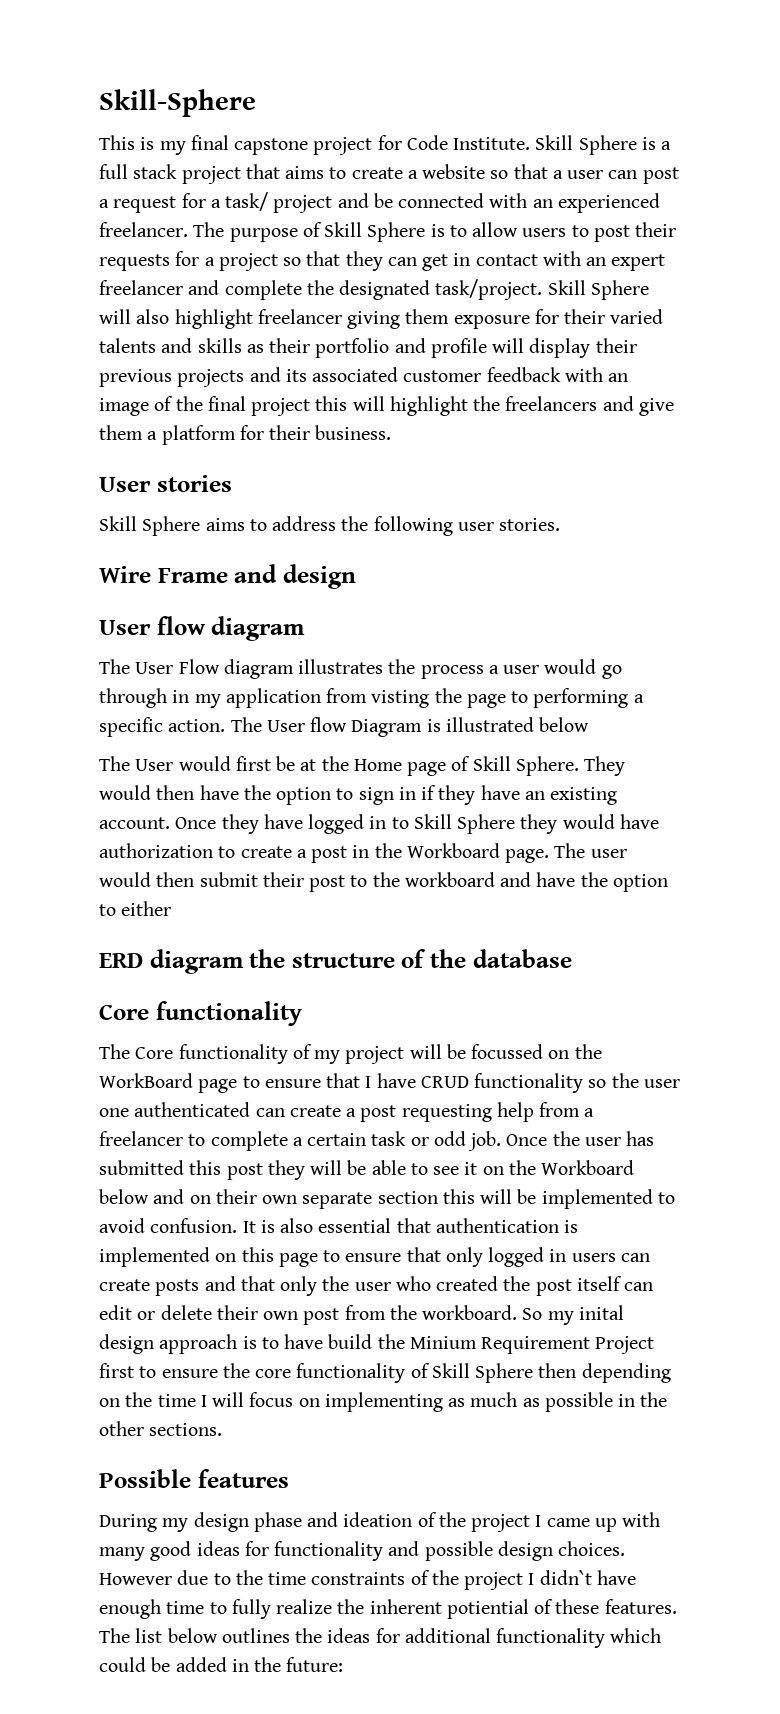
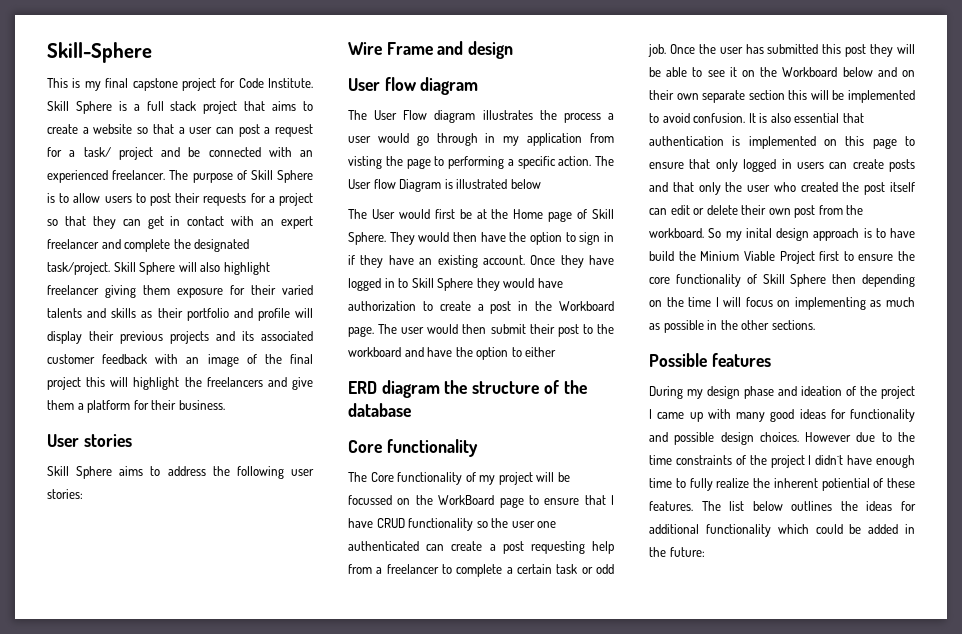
- Skill Sphere aims to address the following user stories.
+ Skill Sphere aims to address the following user stories:
- So my inital design approach is to have build the Minium Requirement Project first to ensure the core functionality of Skill Sphere then depending on the time I will focus on implementing as much as possible in the other sections.
+ So my inital design approach is to have build the Minium Viable Project first to ensure the core functionality of Skill Sphere then depending on the time I will focus on implementing as much as possible in the other sections.

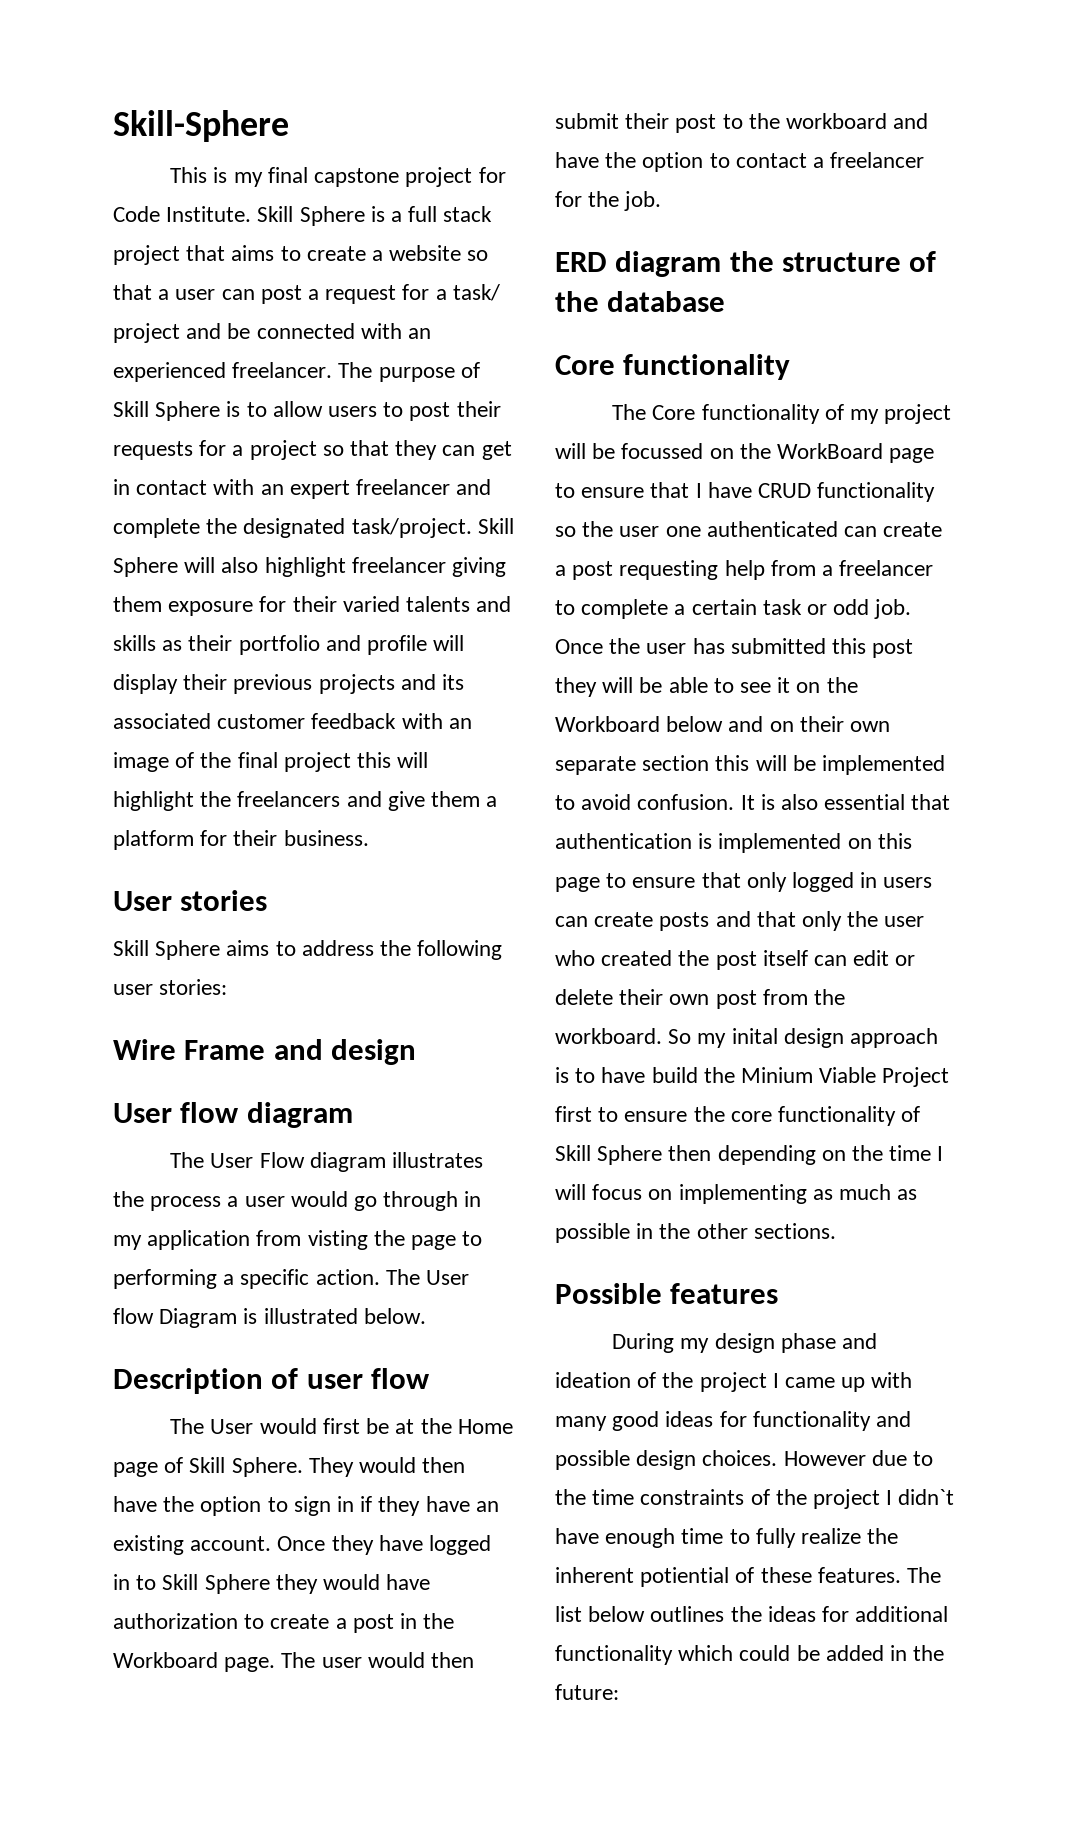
- The User flow Diagram is illustrated below
+ The User flow Diagram is illustrated below.
+ Description of user flow
- The user would then submit their post to the workboard and have the option to either
+ The user would then submit their post to the workboard and have the option to contact a freelancer for the job.

